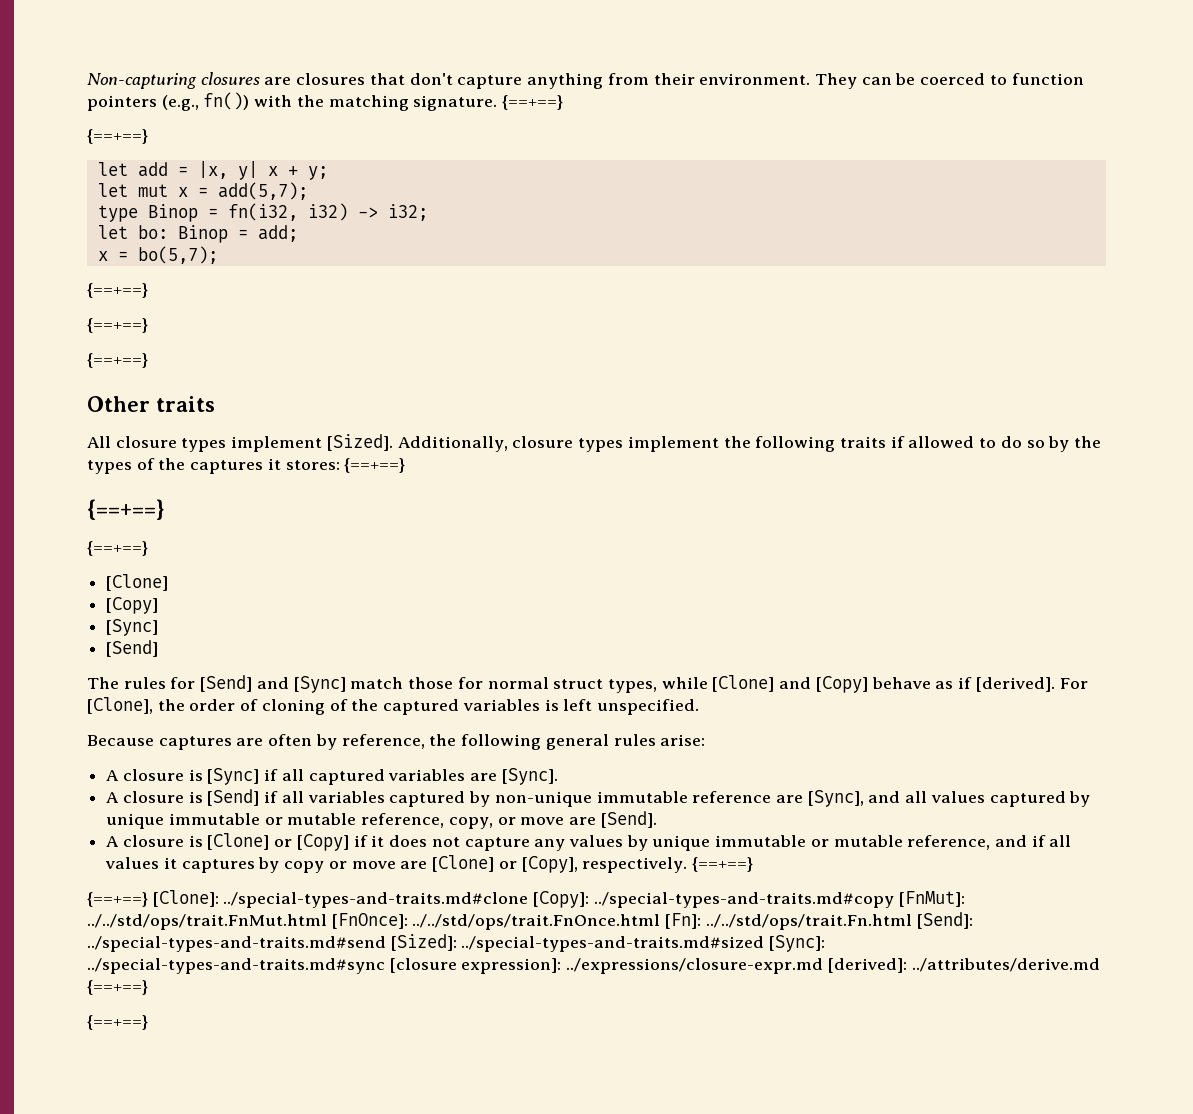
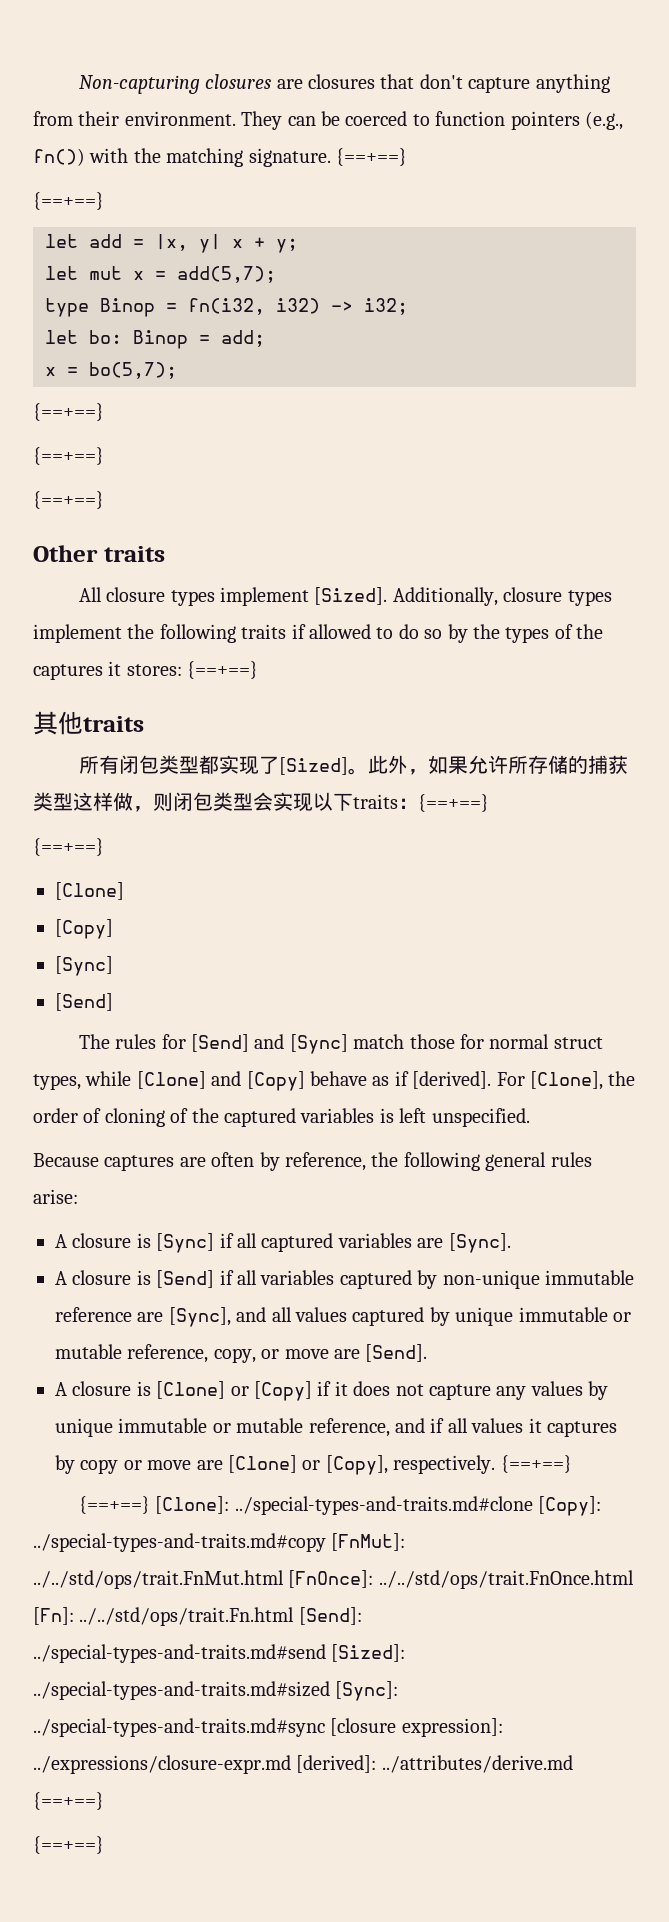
  Additionally, closure types implement the following traits if allowed to do so by the types of the captures it stores: {==+==}
- {==+==}
+ 其他traits
+ 所有闭包类型都实现了[Sized]。此外，如果允许所存储的捕获类型这样做，则闭包类型会实现以下traits：{==+==}

